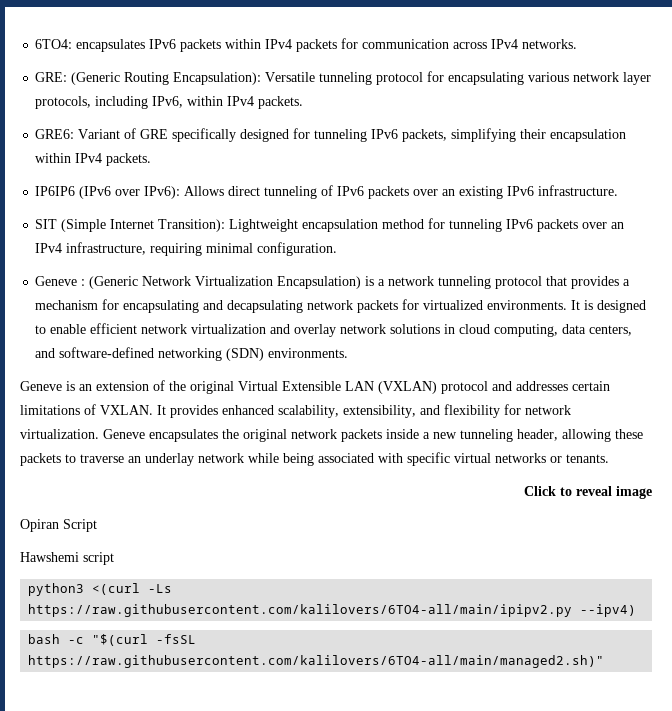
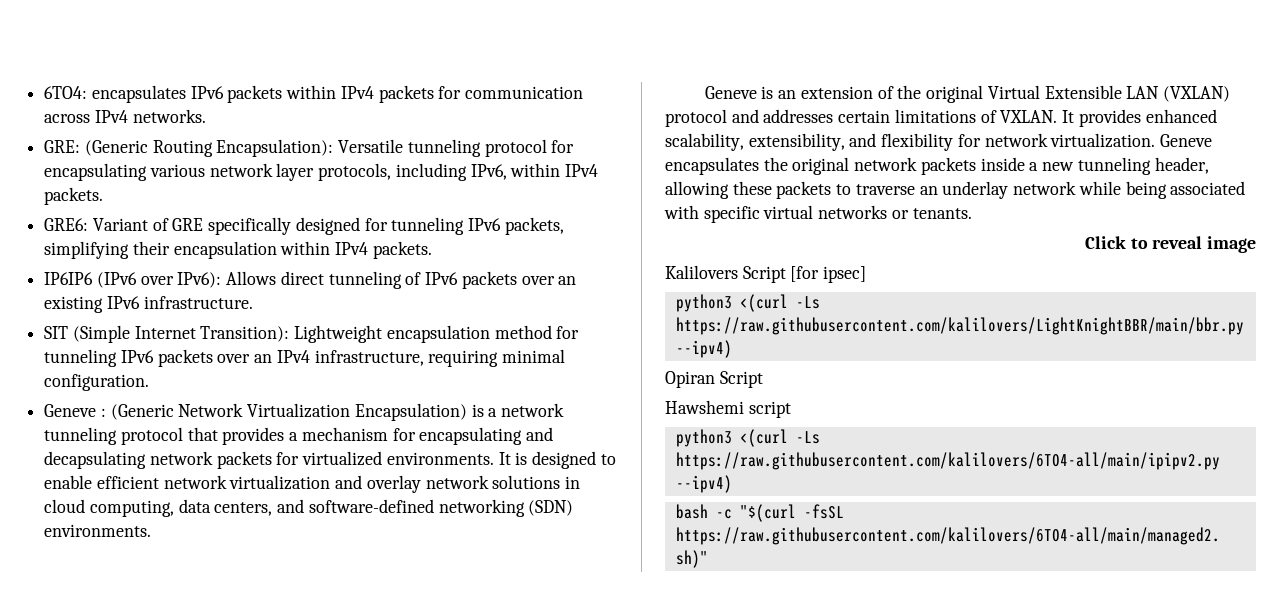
+ Kalilovers Script [for ipsec]
+ python3 <(curl -Ls https://raw.githubusercontent.com/kalilovers/LightKnightBBR/main/bbr.py --ipv4)

